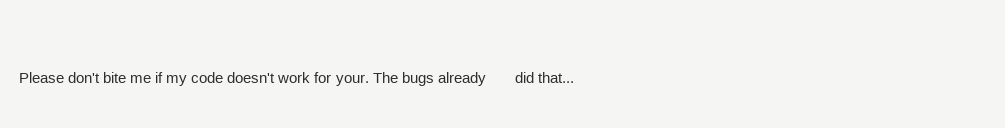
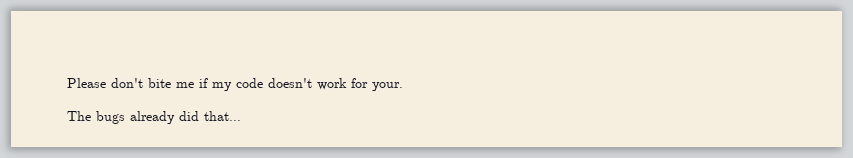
- Please don't bite me if my code doesn't work for your. The bugs already did that...
+ Please don't bite me if my code doesn't work for your.
+ The bugs already did that...

